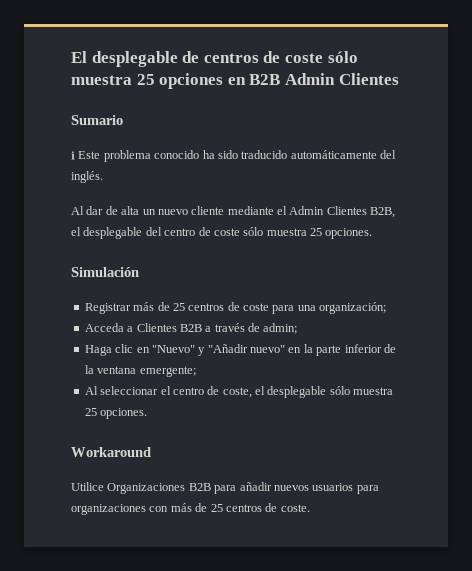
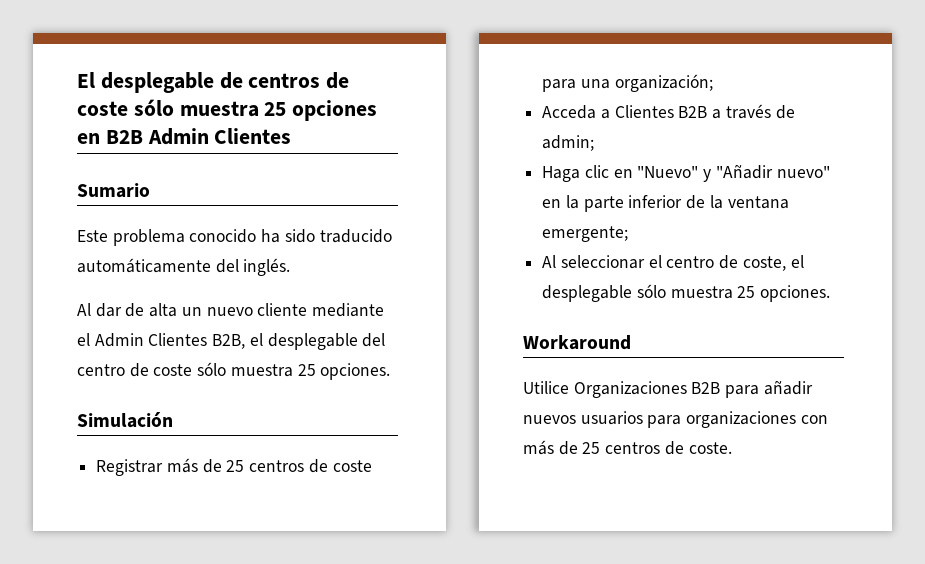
- ℹ Este problema conocido ha sido traducido automáticamente del inglés.
+ Este problema conocido ha sido traducido automáticamente del inglés.

